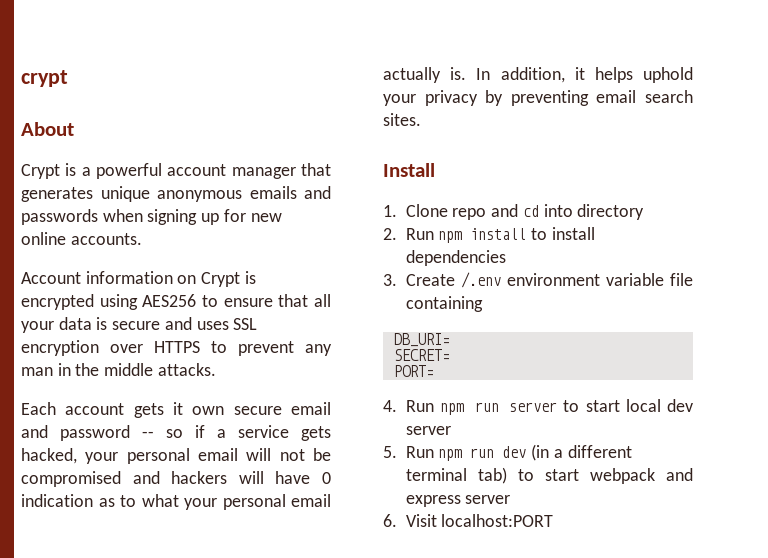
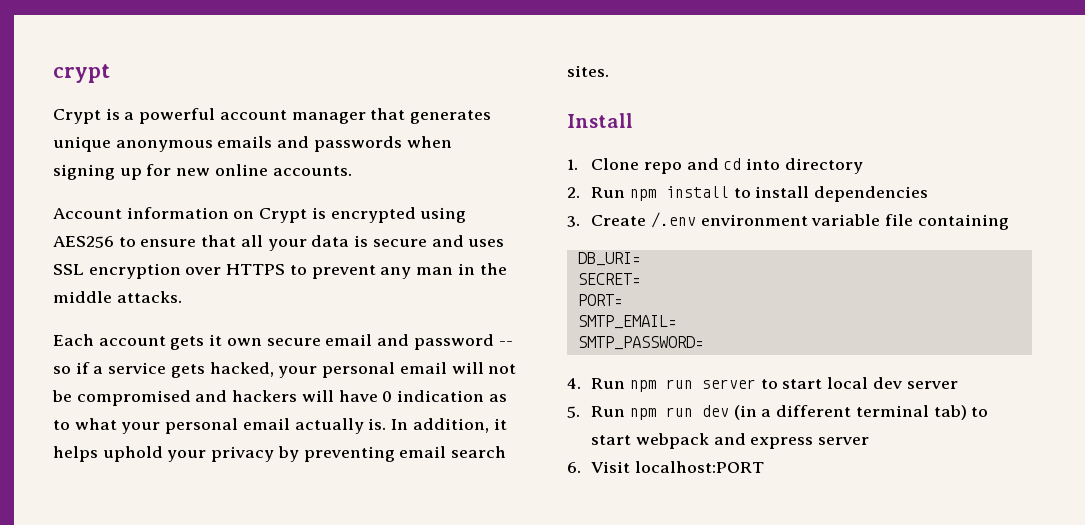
- About
+ SMTP_EMAIL=
+ SMTP_PASSWORD=

